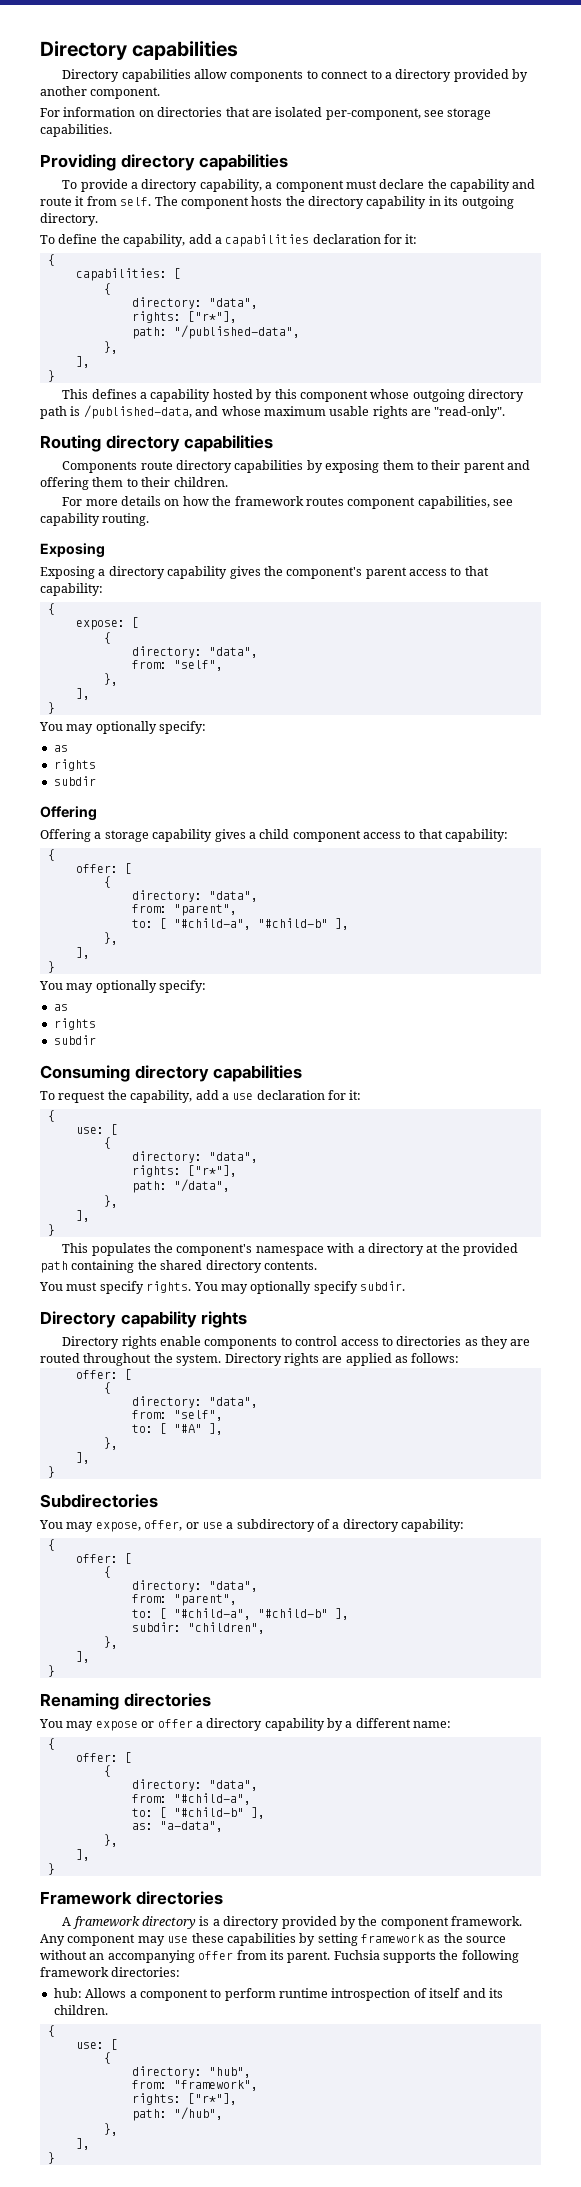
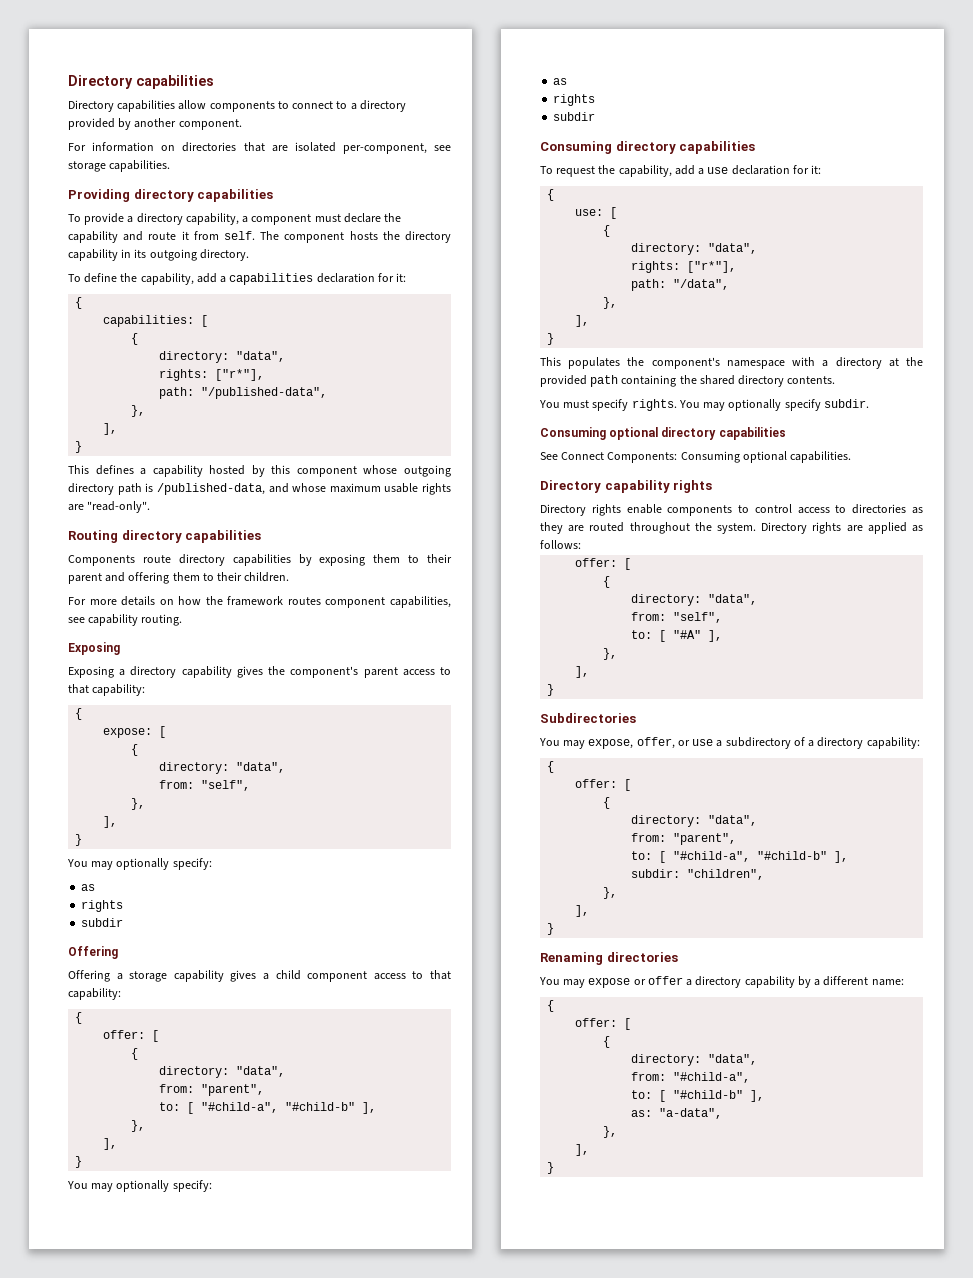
+ Consuming optional directory capabilities
+ See Connect Components: Consuming optional capabilities.
- Framework directories
- A framework directory is a directory provided by the component framework. Any component may use these capabilities by setting framework as the source without an accompanying offer from its parent. Fuchsia supports the following framework directories:
- hub: Allows a component to perform runtime introspection of itself and its children.
- {
- use: [
- {
- directory: "hub",
- from: "framework",
- rights: ["r*"],
- path: "/hub",
- },
- ],
- }

